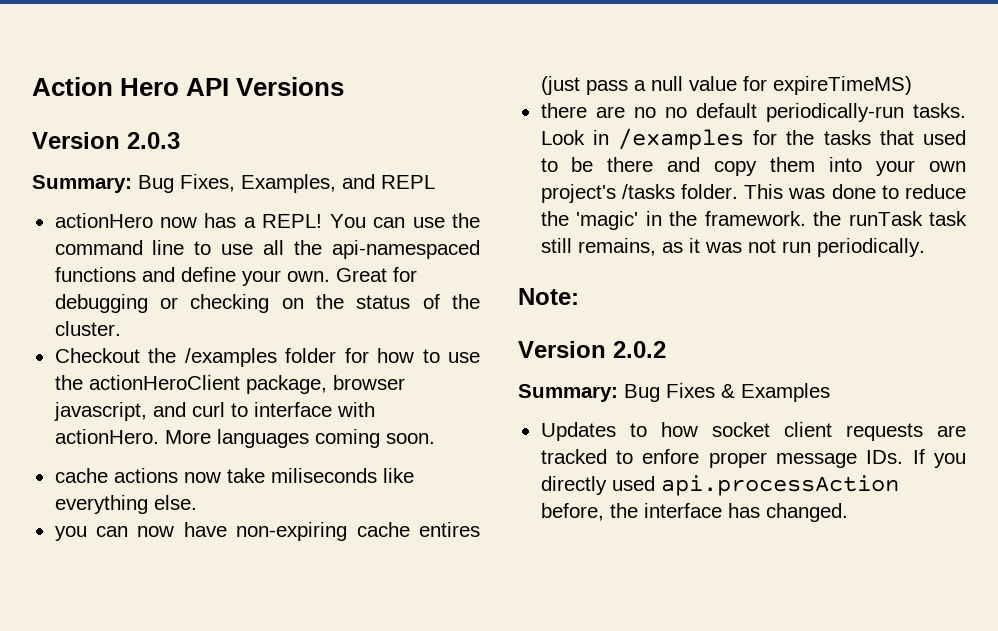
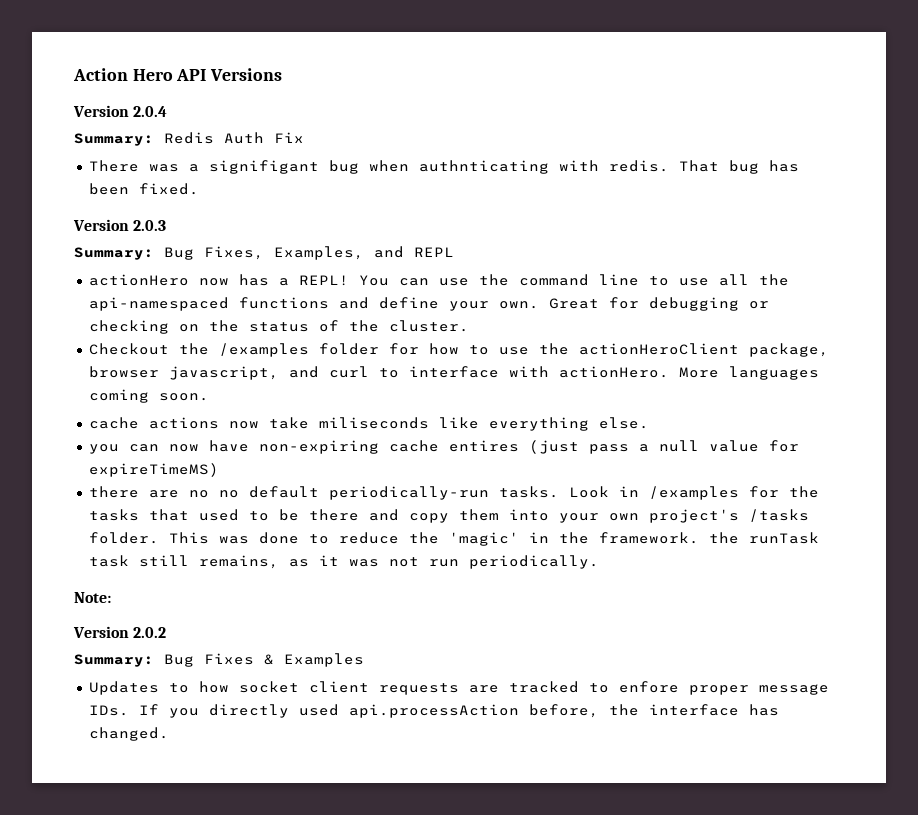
+ Version 2.0.4
+ Summary: Redis Auth Fix
+ There was a signifigant bug when authnticating with redis. That bug has been fixed.

